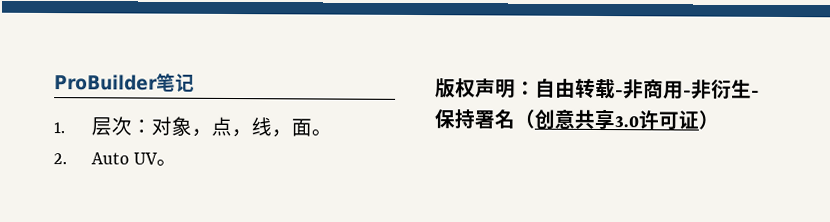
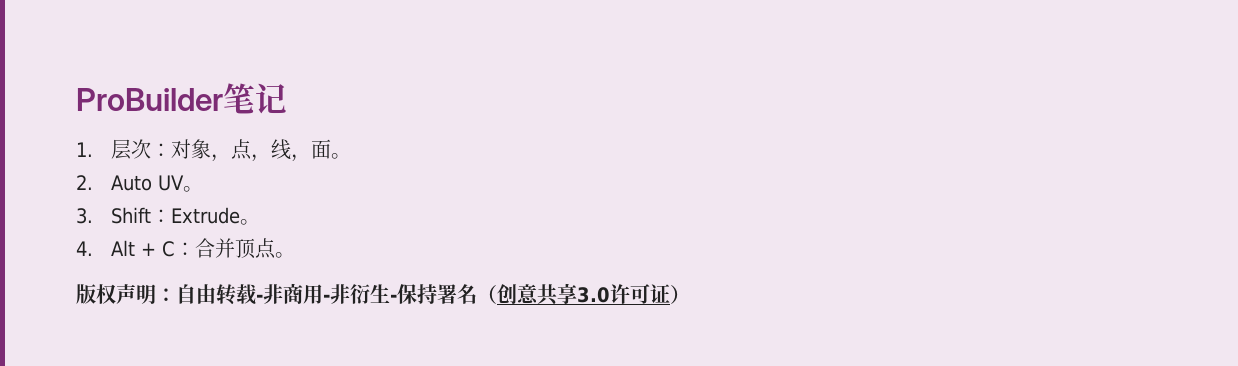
+ 3. Shift：Extrude。
+ 4. Alt + C：合并顶点。

